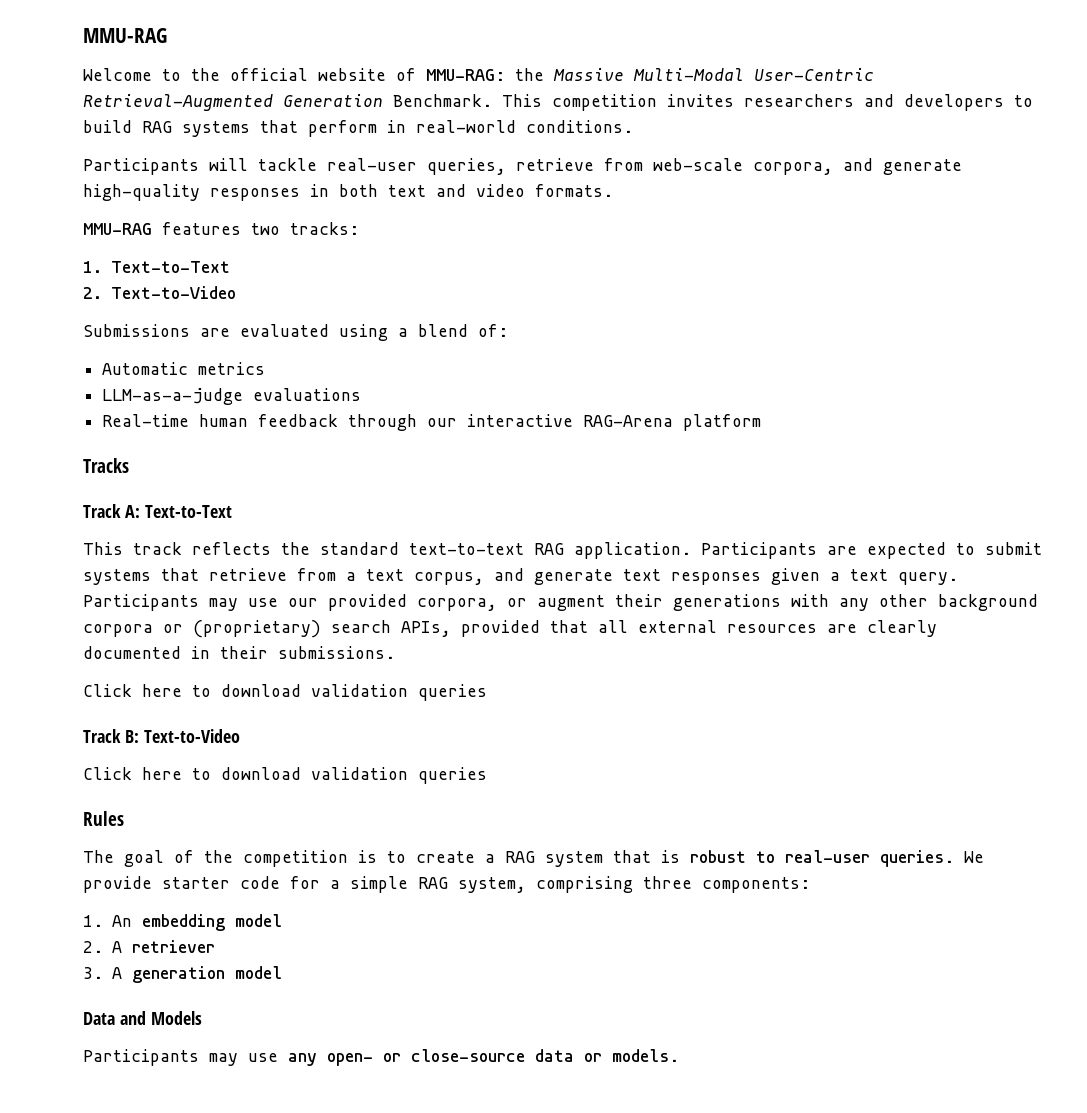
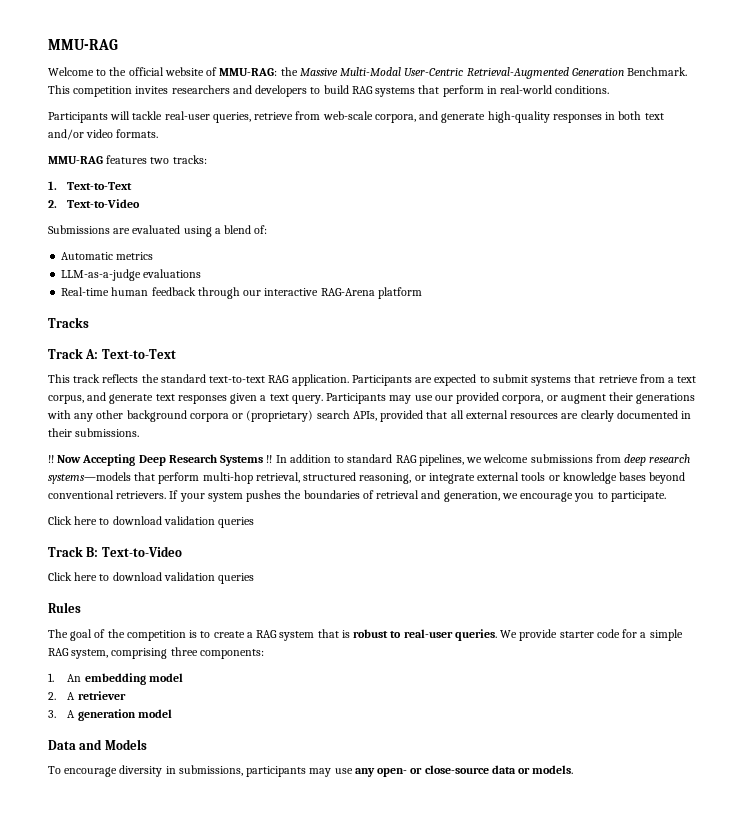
- Participants will tackle real-user queries, retrieve from web-scale corpora, and generate high-quality responses in both text and video formats.
+ Participants will tackle real-user queries, retrieve from web-scale corpora, and generate high-quality responses in both text and/or video formats.
+ !! Now Accepting Deep Research Systems !! In addition to standard RAG pipelines, we welcome submissions from deep research systems—models that perform multi-hop retrieval, structured reasoning, or integrate external tools or knowledge bases beyond conventional retrievers. If your system pushes the boundaries of retrieval and generation, we encourage you to participate.
- Participants may use any open- or close-source data or models.
+ To encourage diversity in submissions, participants may use any open- or close-source data or models.

